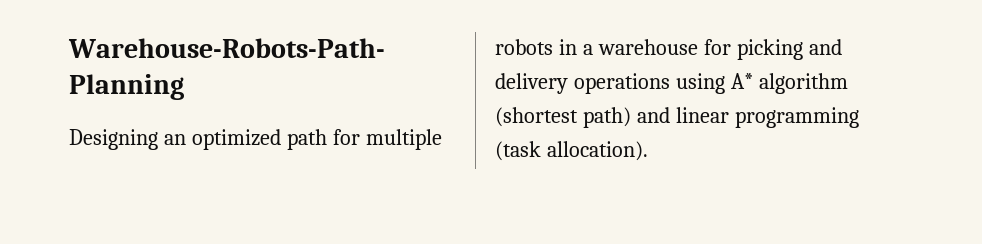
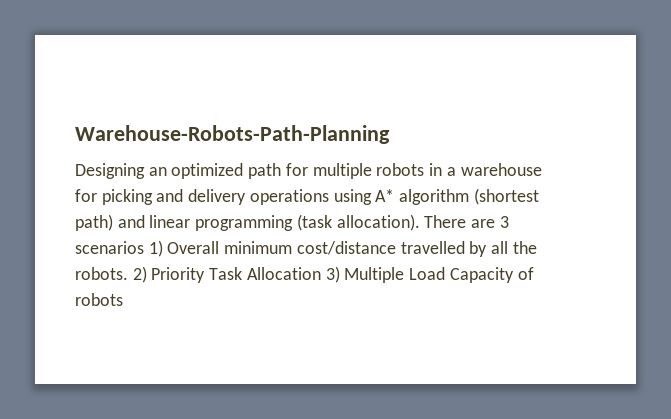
+ There are 3 scenarios 1) Overall minimum cost/distance travelled by all the robots. 2) Priority Task Allocation 3) Multiple Load Capacity of robots

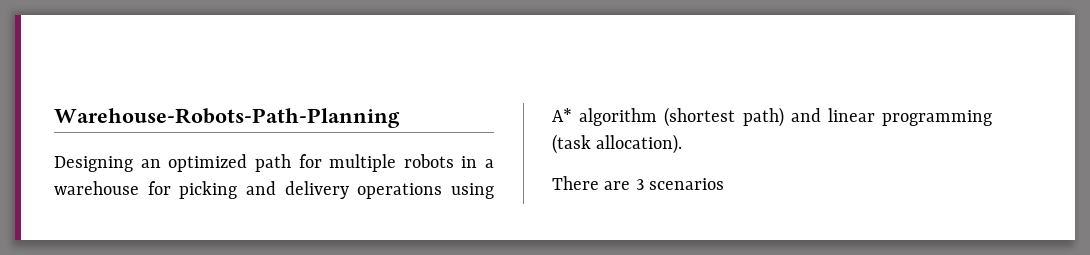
- Designing an optimized path for multiple robots in a warehouse for picking and delivery operations using A* algorithm (shortest path) and linear programming (task allocation). There are 3 scenarios 1) Overall minimum cost/distance travelled by all the robots. 2) Priority Task Allocation 3) Multiple Load Capacity of robots
+ Designing an optimized path for multiple robots in a warehouse for picking and delivery operations using A* algorithm (shortest path) and linear programming (task allocation).
+ There are 3 scenarios

